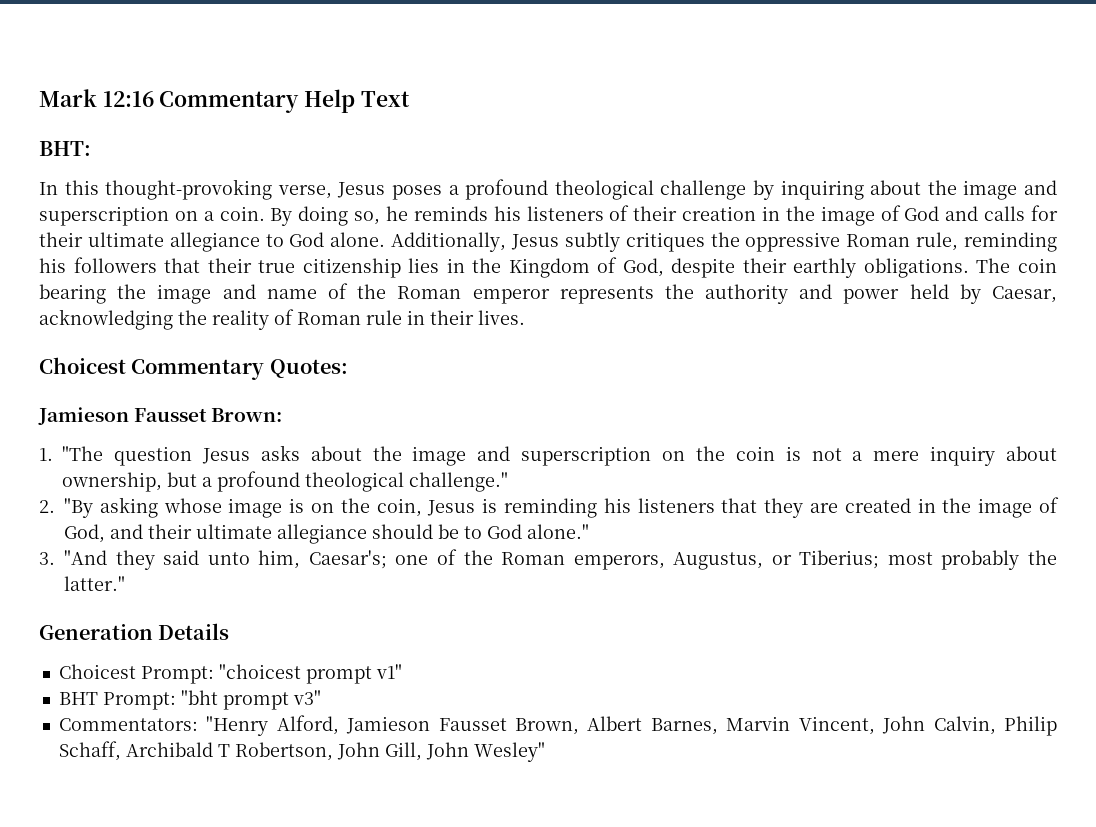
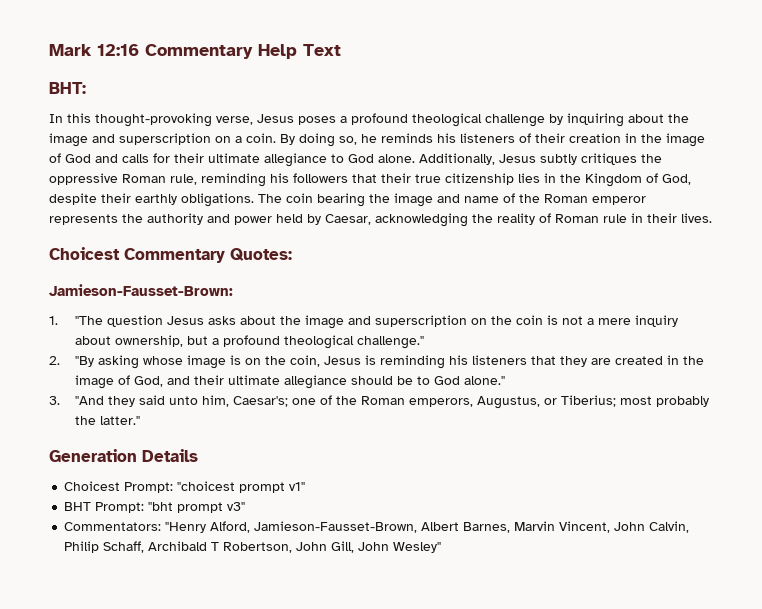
- Jamieson Fausset Brown:
+ Jamieson-Fausset-Brown:
- Commentators: "Henry Alford, Jamieson Fausset Brown, Albert Barnes, Marvin Vincent, John Calvin, Philip Schaff, Archibald T Robertson, John Gill, John Wesley"
+ Commentators: "Henry Alford, Jamieson-Fausset-Brown, Albert Barnes, Marvin Vincent, John Calvin, Philip Schaff, Archibald T Robertson, John Gill, John Wesley"

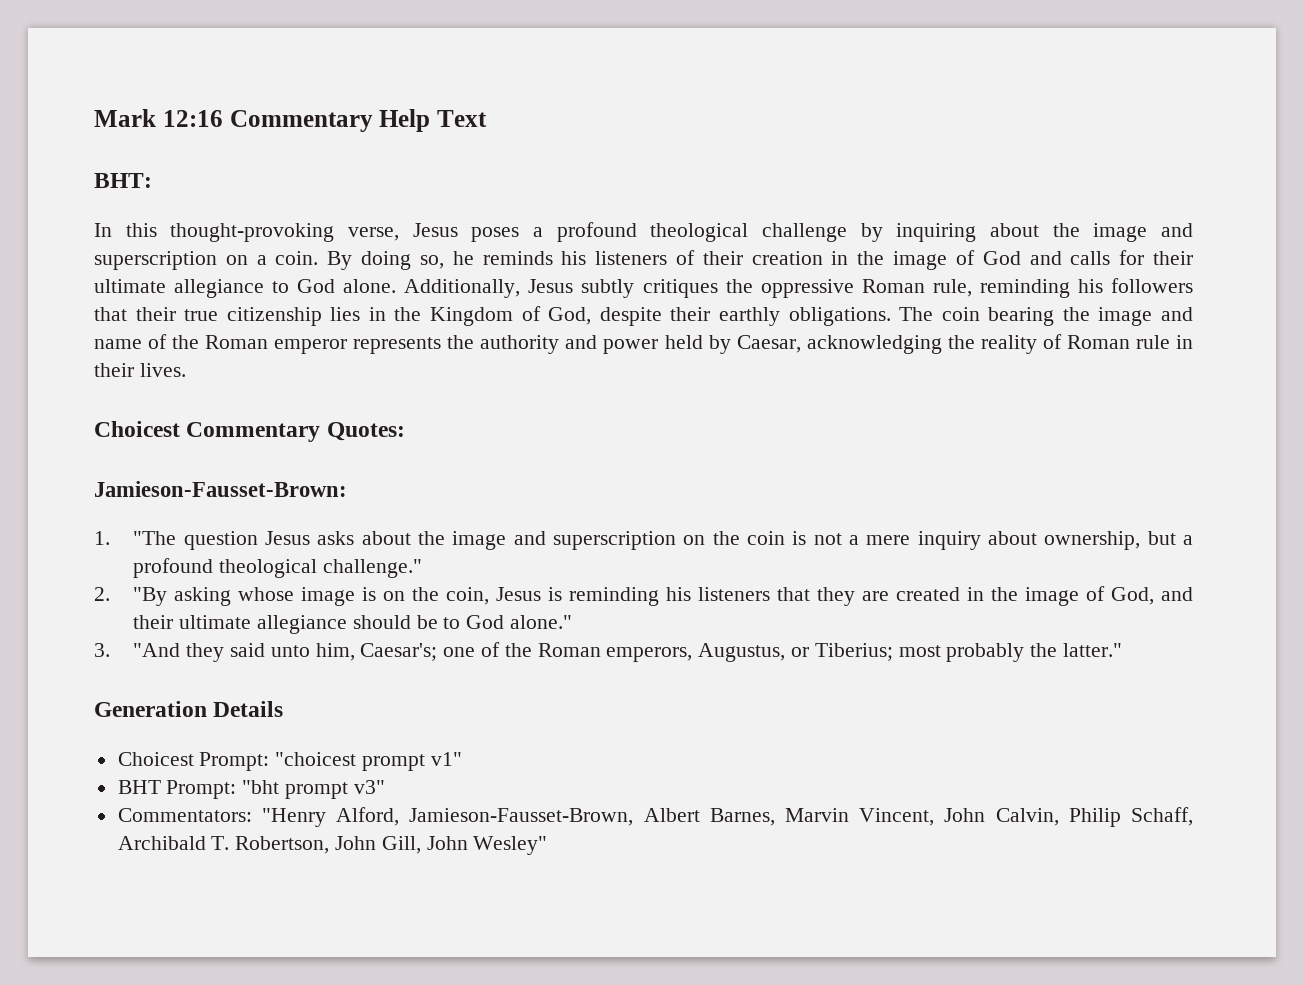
- Commentators: "Henry Alford, Jamieson-Fausset-Brown, Albert Barnes, Marvin Vincent, John Calvin, Philip Schaff, Archibald T Robertson, John Gill, John Wesley"
+ Commentators: "Henry Alford, Jamieson-Fausset-Brown, Albert Barnes, Marvin Vincent, John Calvin, Philip Schaff, Archibald T. Robertson, John Gill, John Wesley"

